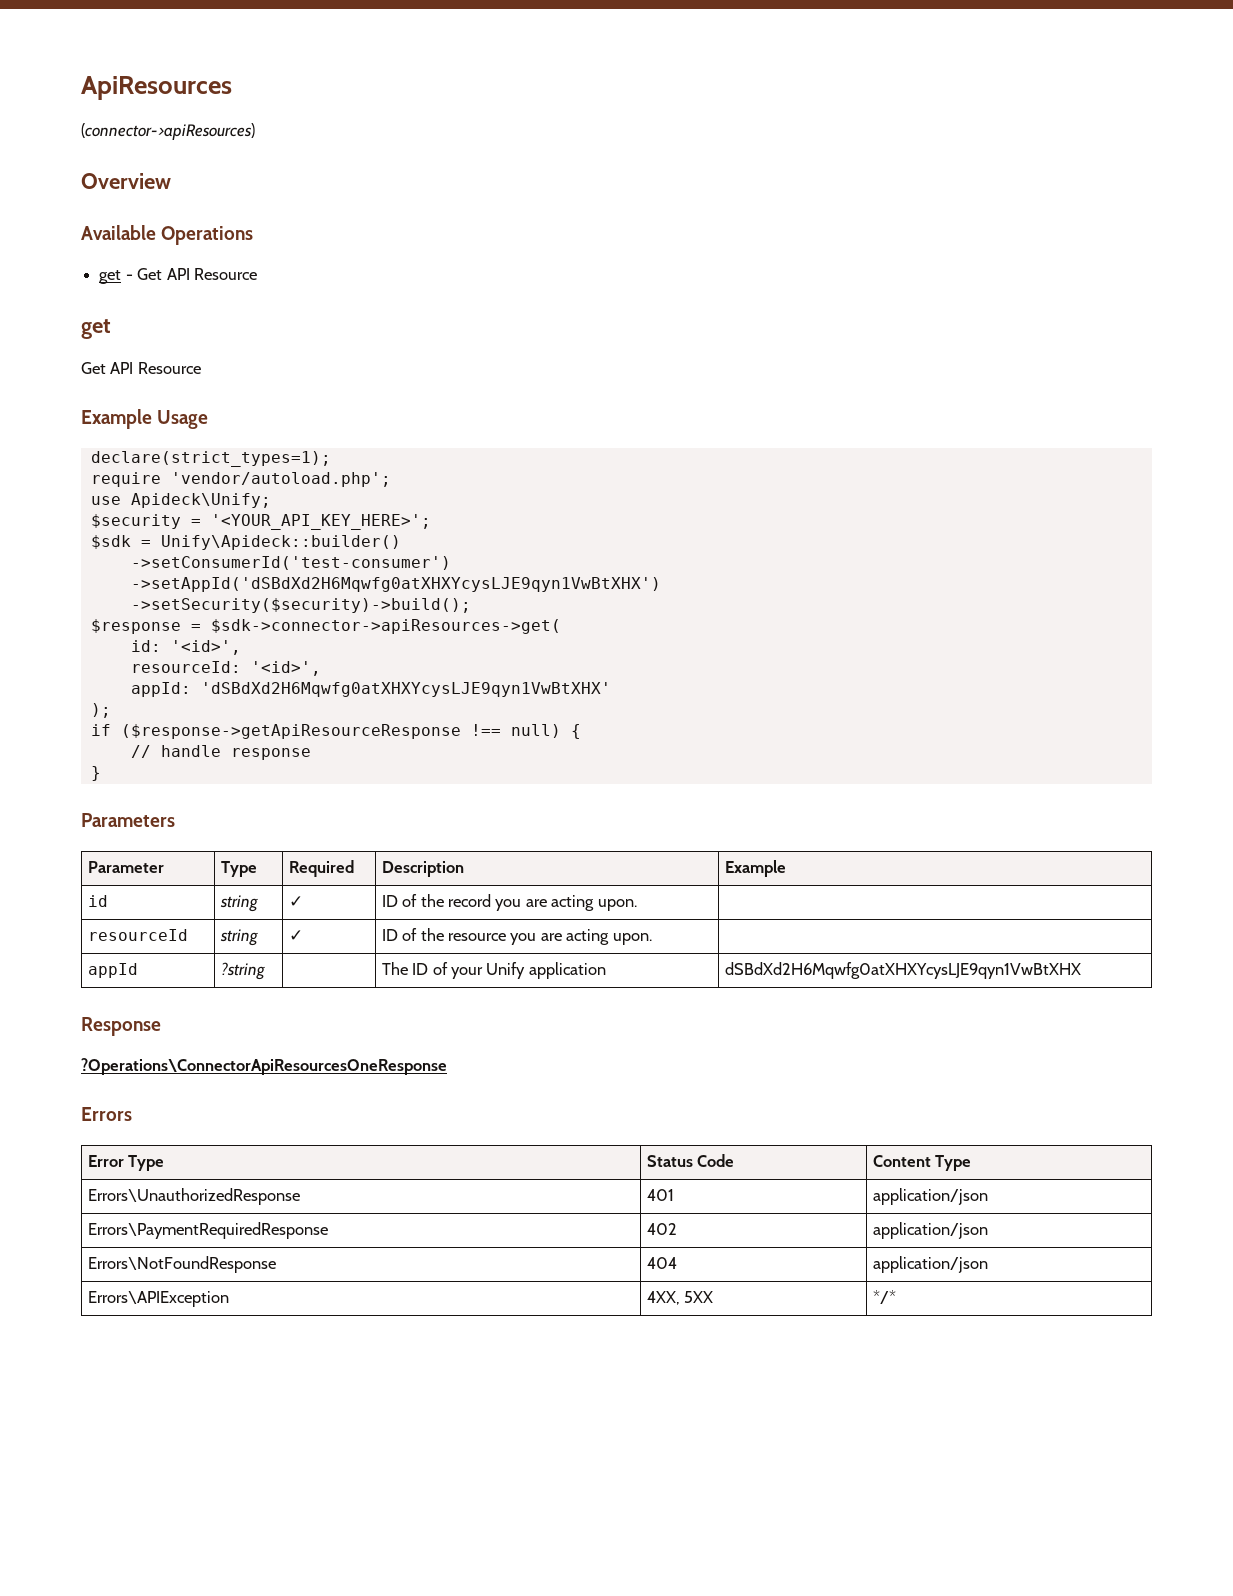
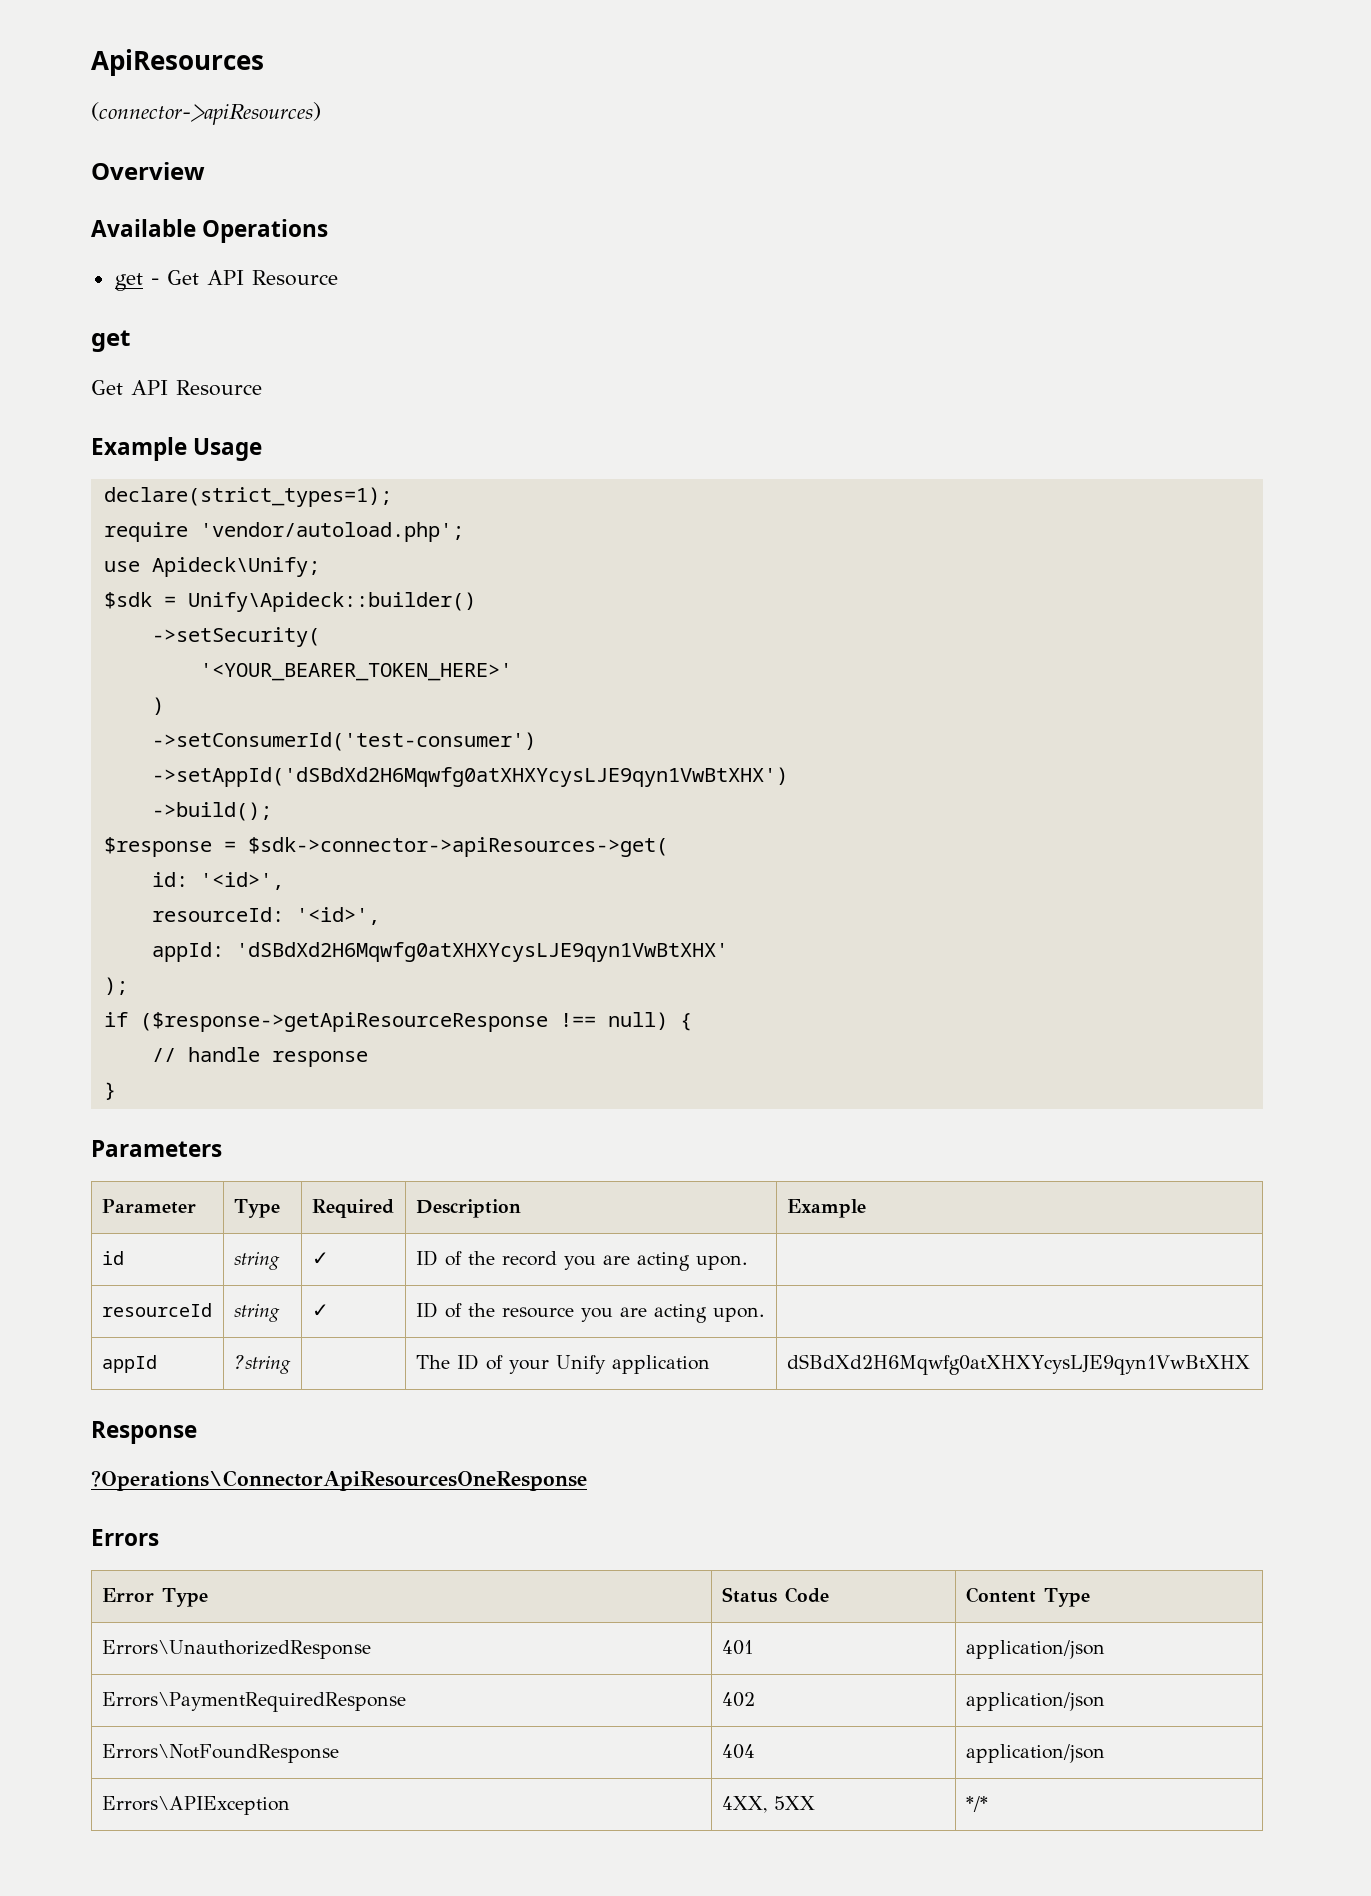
- $security = '<YOUR_API_KEY_HERE>';
+ ->setSecurity(
+ '<YOUR_BEARER_TOKEN_HERE>'
+ )
- ->setSecurity($security)->build();
+ ->build();

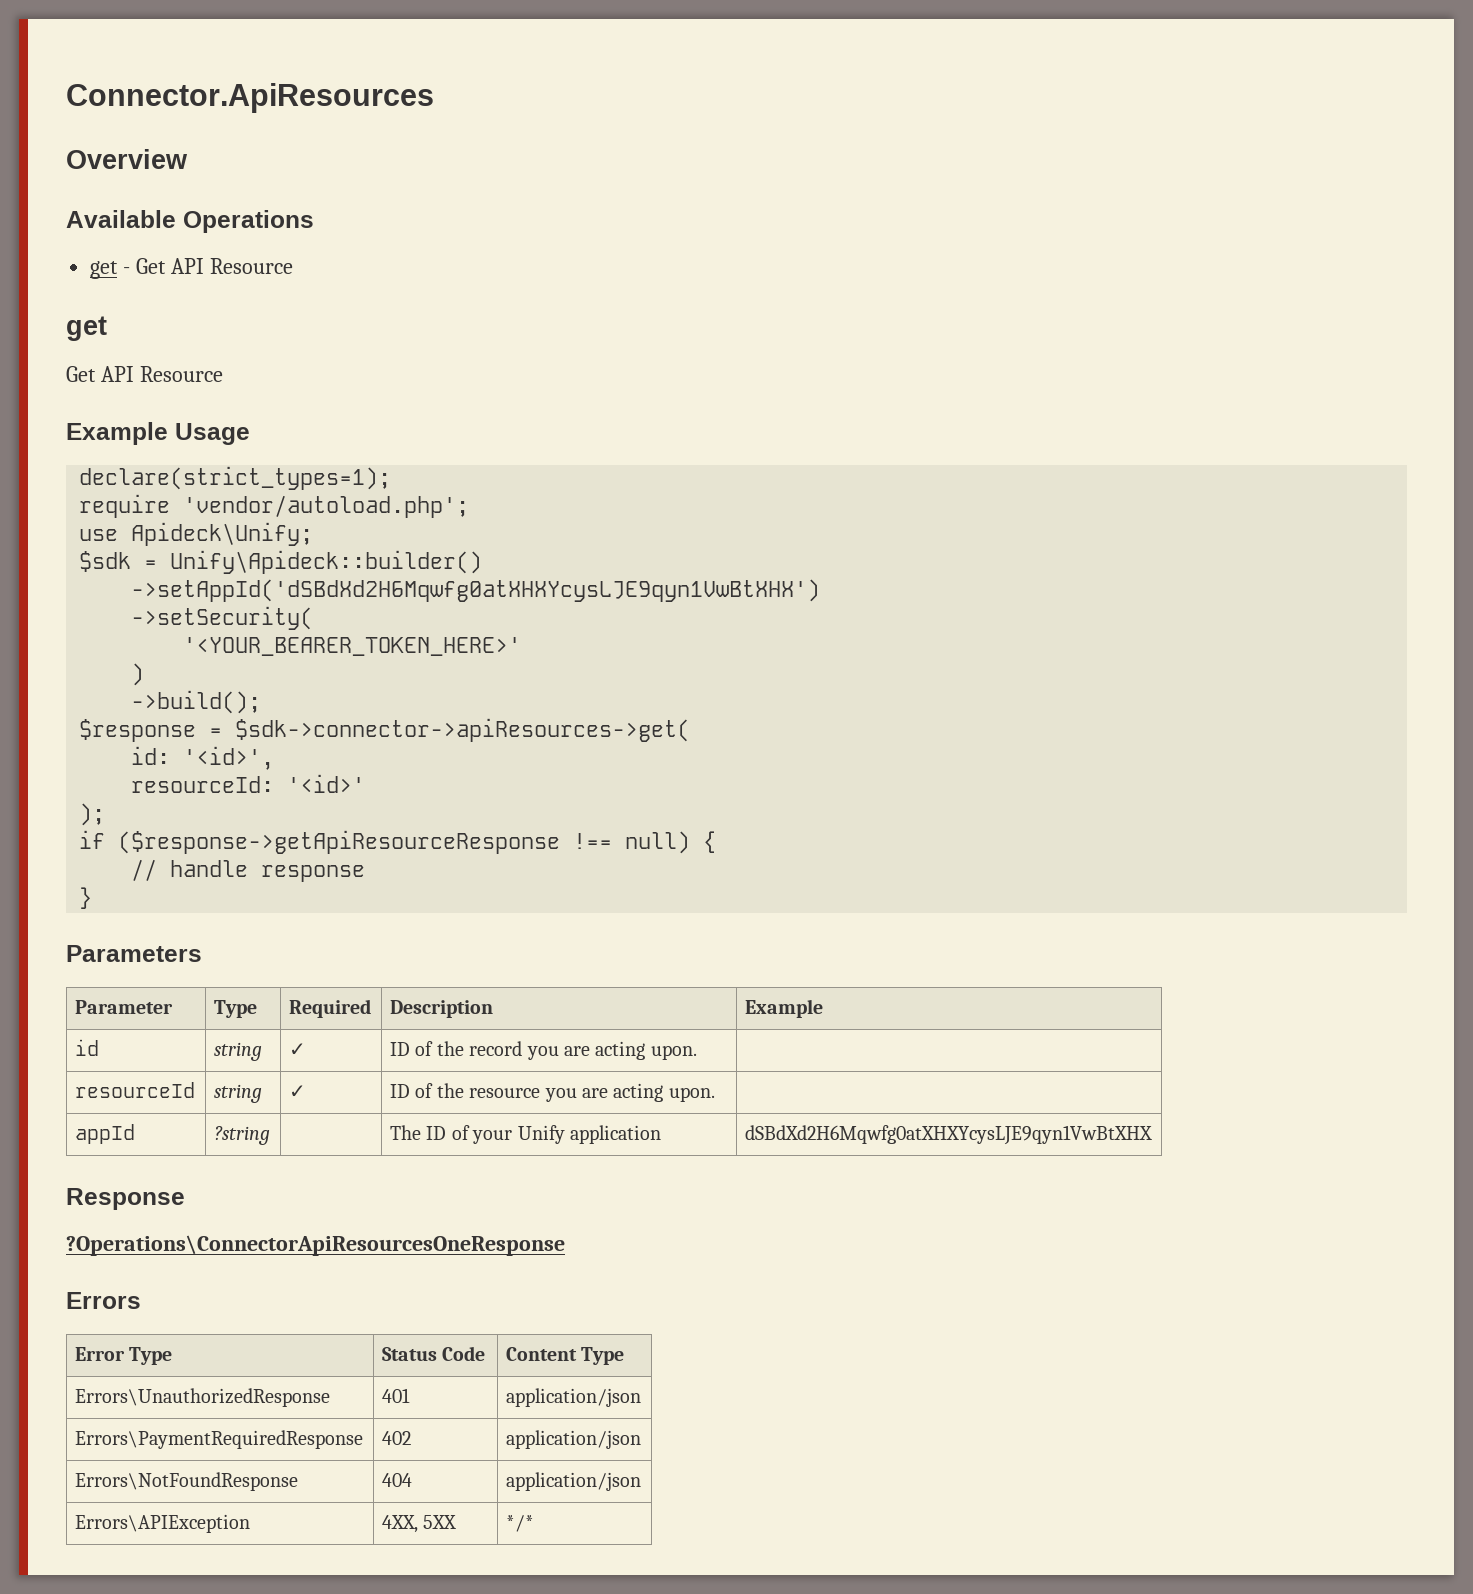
- ApiResources
- (connector->apiResources)
+ Connector.ApiResources
+ ->setAppId('dSBdXd2H6Mqwfg0atXHXYcysLJE9qyn1VwBtXHX')
- ->setConsumerId('test-consumer')
- ->setAppId('dSBdXd2H6Mqwfg0atXHXYcysLJE9qyn1VwBtXHX')
- resourceId: '<id>',
- appId: 'dSBdXd2H6Mqwfg0atXHXYcysLJE9qyn1VwBtXHX'
+ resourceId: '<id>'

